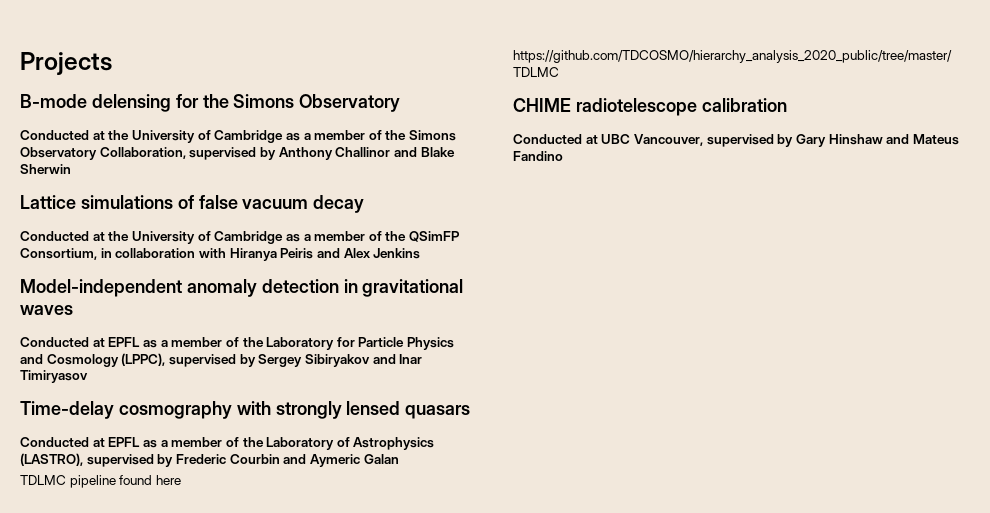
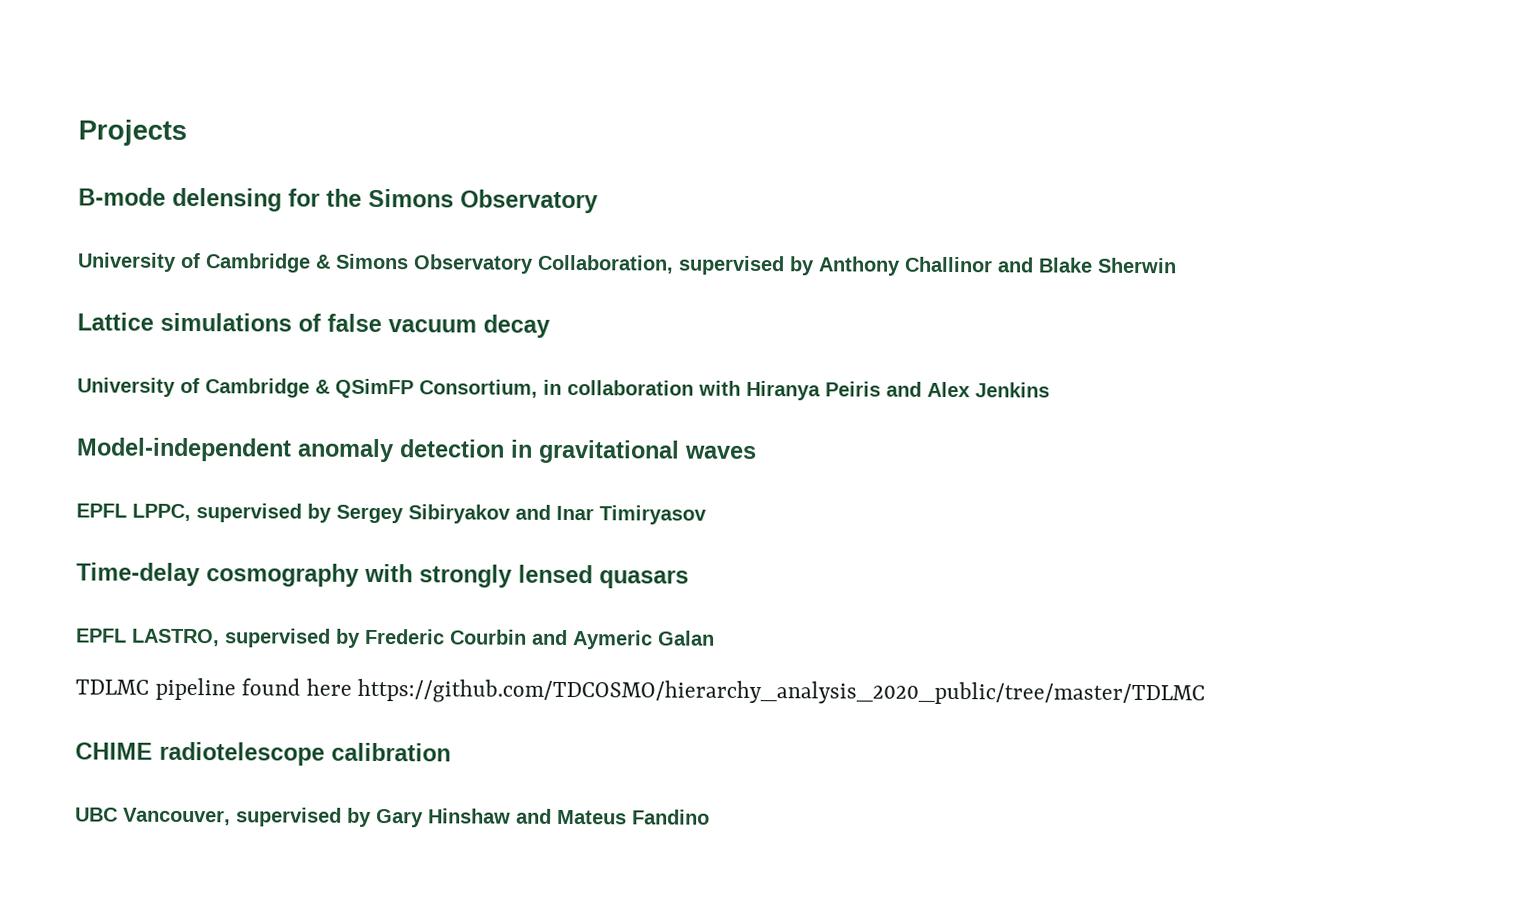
- Conducted at the University of Cambridge as a member of the Simons Observatory Collaboration, supervised by Anthony Challinor and Blake Sherwin
+ University of Cambridge & Simons Observatory Collaboration, supervised by Anthony Challinor and Blake Sherwin
- Conducted at the University of Cambridge as a member of the QSimFP Consortium, in collaboration with Hiranya Peiris and Alex Jenkins
+ University of Cambridge & QSimFP Consortium, in collaboration with Hiranya Peiris and Alex Jenkins
- Conducted at EPFL as a member of the Laboratory for Particle Physics and Cosmology (LPPC), supervised by Sergey Sibiryakov and Inar Timiryasov
+ EPFL LPPC, supervised by Sergey Sibiryakov and Inar Timiryasov
- Conducted at EPFL as a member of the Laboratory of Astrophysics (LASTRO), supervised by Frederic Courbin and Aymeric Galan
+ EPFL LASTRO, supervised by Frederic Courbin and Aymeric Galan
- Conducted at UBC Vancouver, supervised by Gary Hinshaw and Mateus Fandino
+ UBC Vancouver, supervised by Gary Hinshaw and Mateus Fandino

